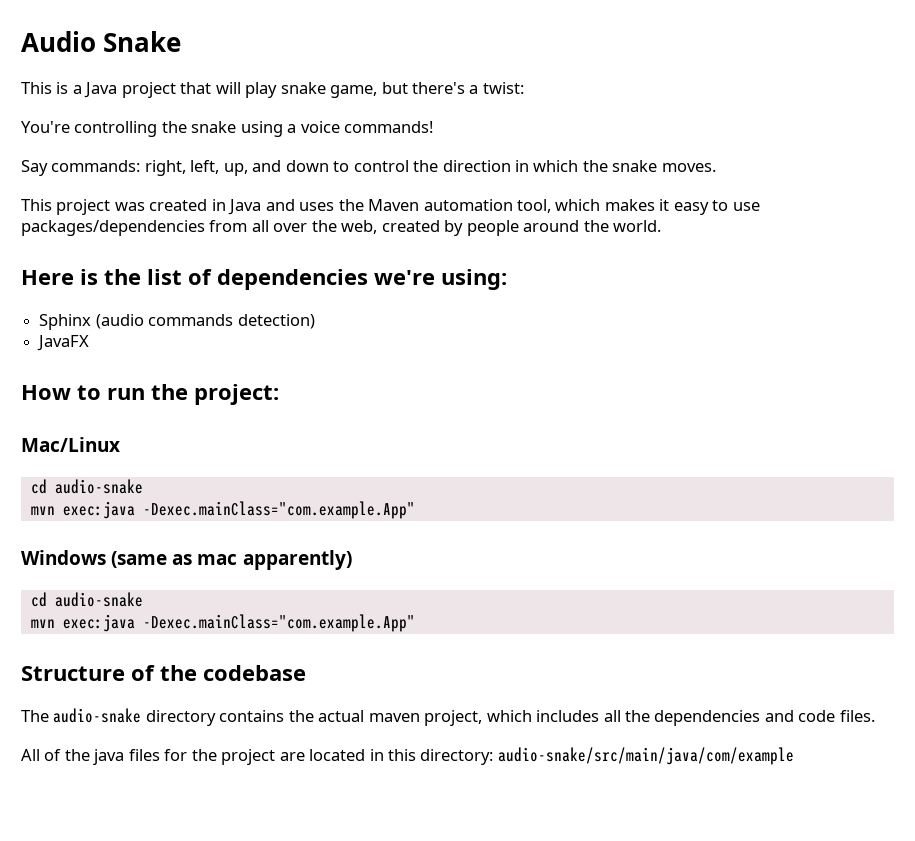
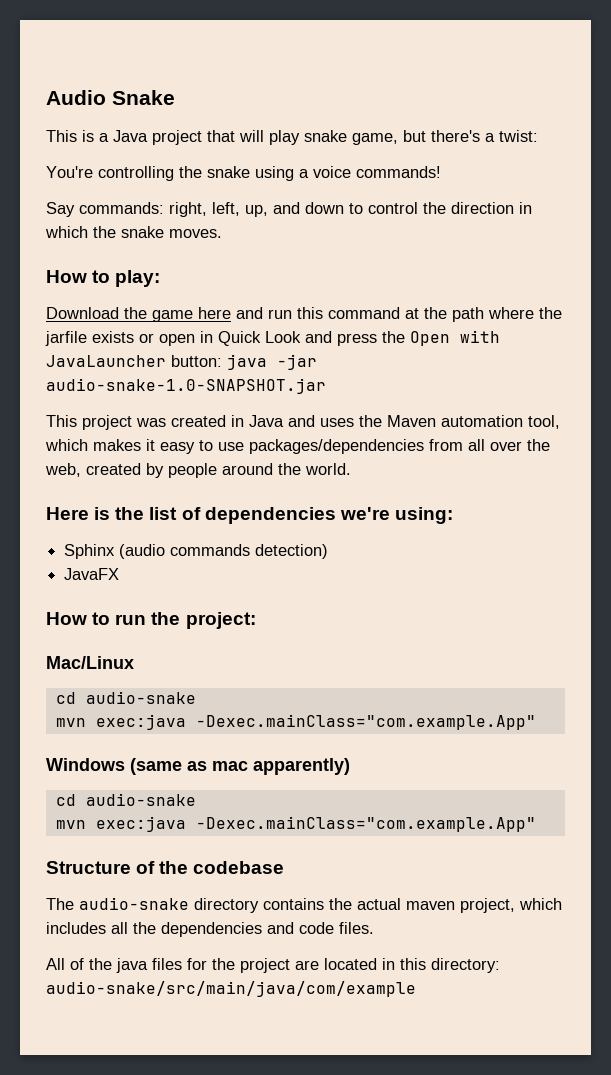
+ How to play:
+ Download the game here and run this command at the path where the jarfile exists or open in Quick Look and press the Open with JavaLauncher button: java -jar audio-snake-1.0-SNAPSHOT.jar

